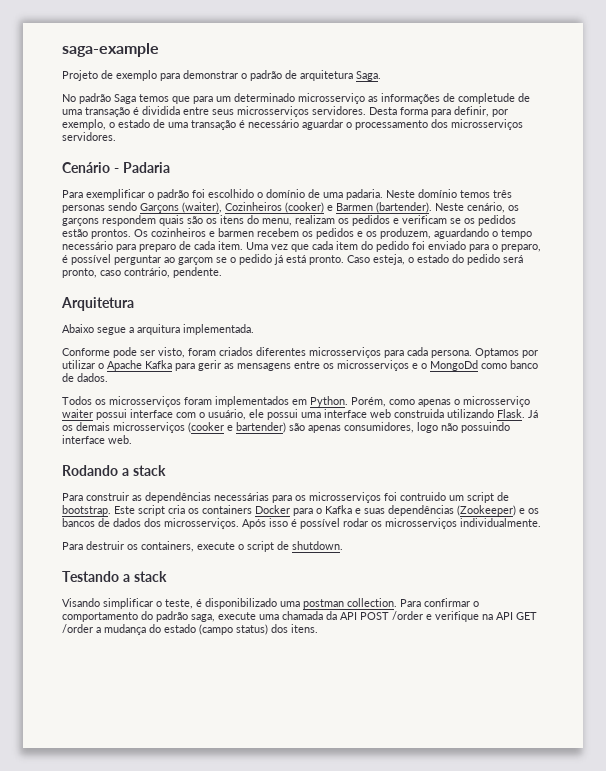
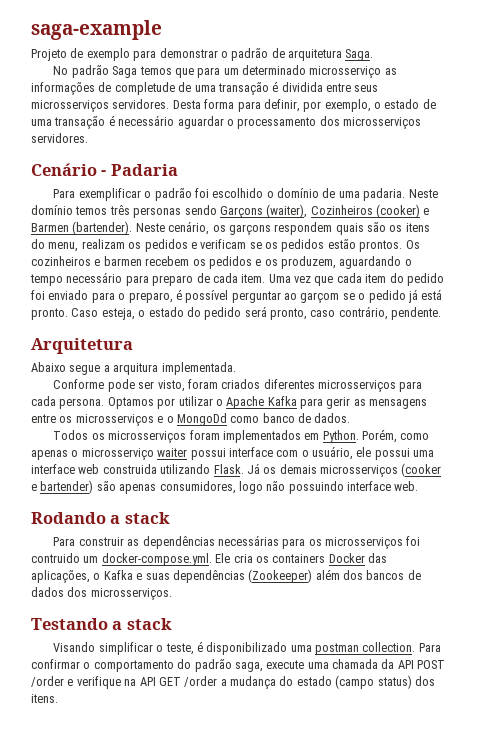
- Para construir as dependências necessárias para os microsserviços foi contruido um script de bootstrap. Este script cria os containers Docker para o Kafka e suas dependências (Zookeeper) e os bancos de dados dos microsserviços. Após isso é possível rodar os microsserviços individualmente.
- Para destruir os containers, execute o script de shutdown.
+ Para construir as dependências necessárias para os microsserviços foi contruido um docker-compose.yml. Ele cria os containers Docker das aplicações, o Kafka e suas dependências (Zookeeper) além dos bancos de dados dos microsserviços.

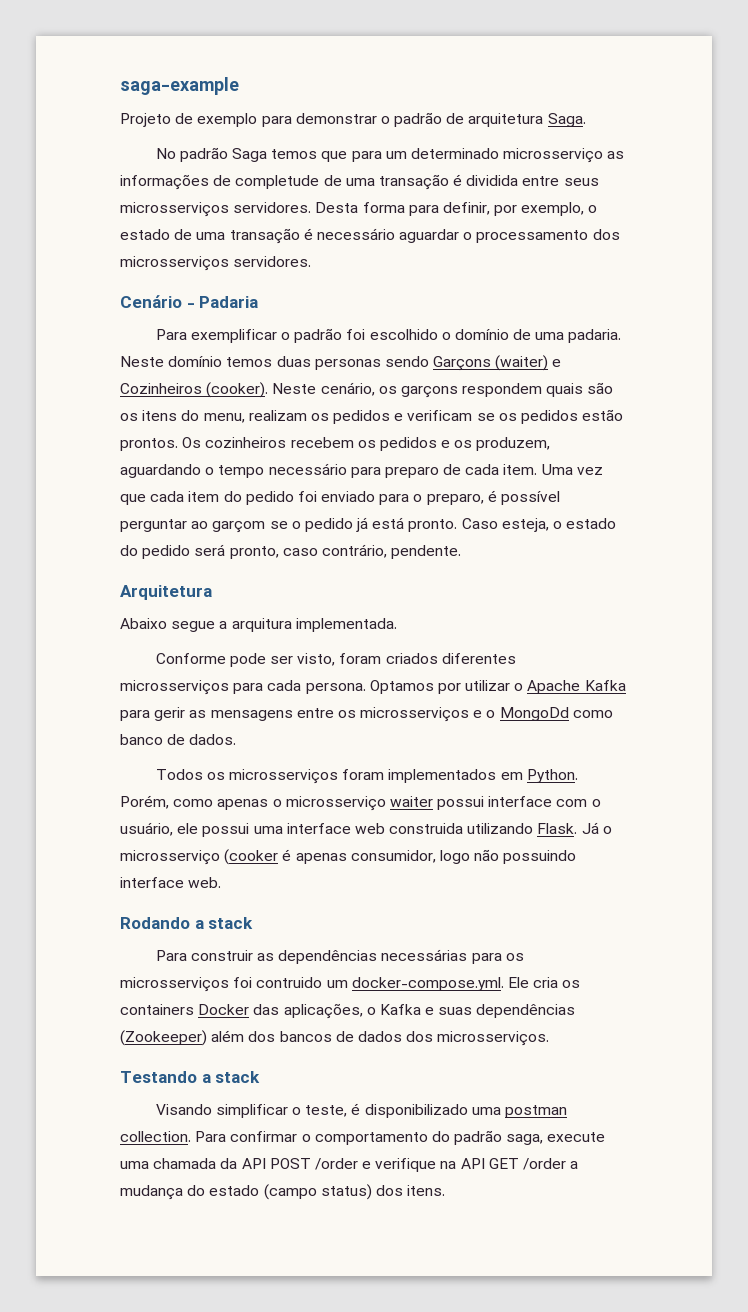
- Neste domínio temos três personas sendo Garçons (waiter), Cozinheiros (cooker) e Barmen (bartender).
+ Neste domínio temos duas personas sendo Garçons (waiter) e Cozinheiros (cooker).
- Os cozinheiros e barmen recebem os pedidos e os produzem, aguardando o tempo necessário para preparo de cada item.
+ Os cozinheiros recebem os pedidos e os produzem, aguardando o tempo necessário para preparo de cada item.
- Já os demais microsserviços (cooker e bartender) são apenas consumidores, logo não possuindo interface web.
+ Já o microsserviço (cooker é apenas consumidor, logo não possuindo interface web.

